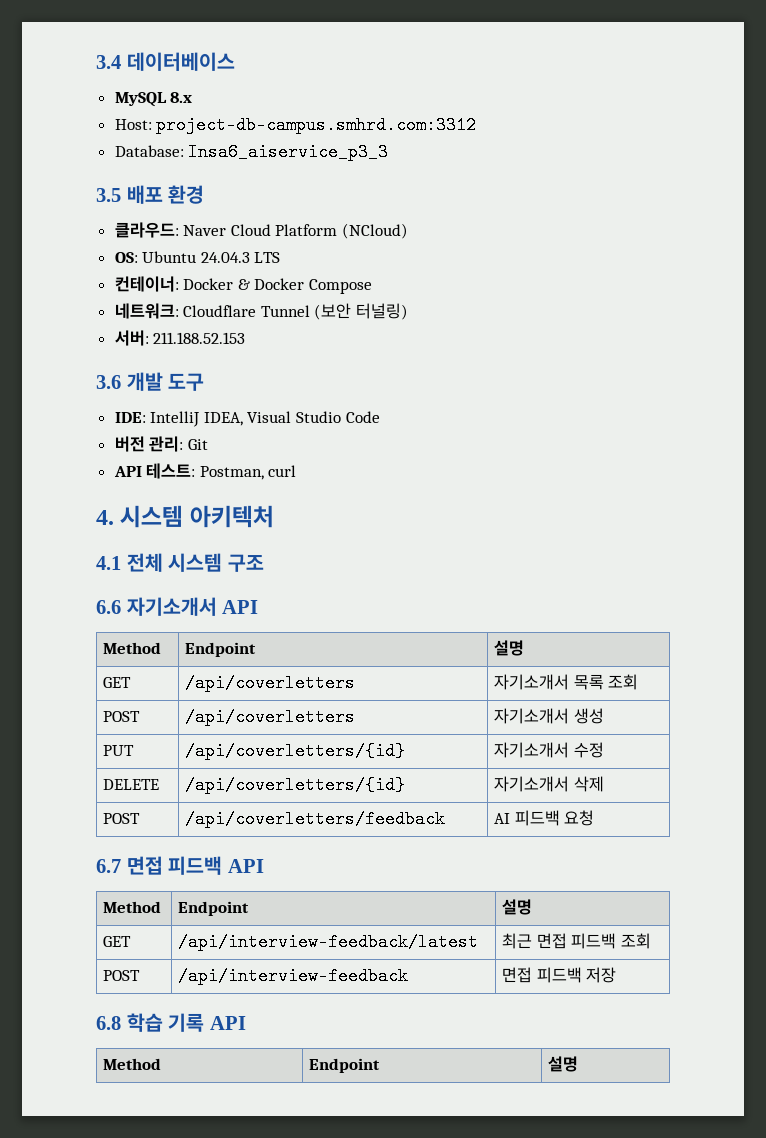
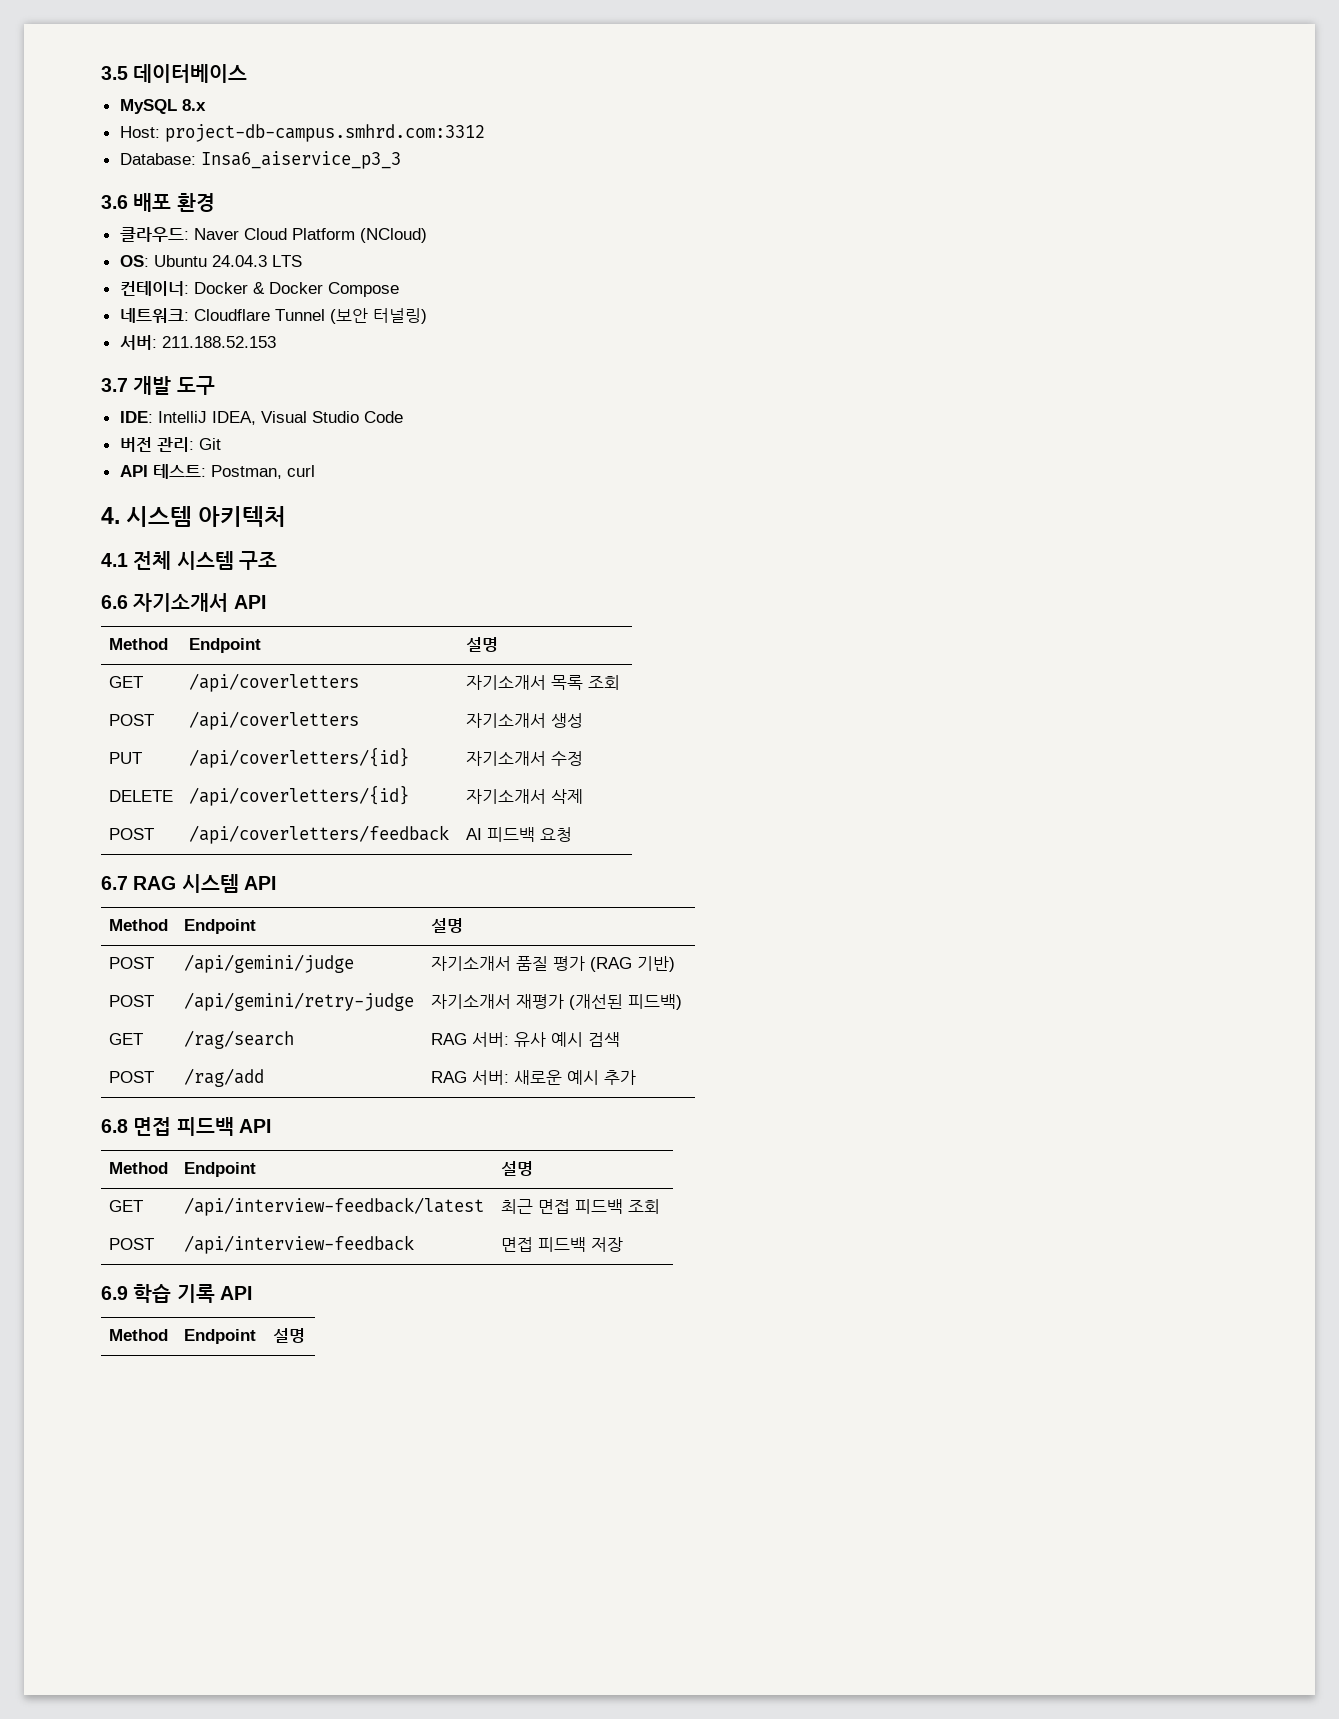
- 3.4 데이터베이스
+ 3.5 데이터베이스
- 3.5 배포 환경
+ 3.6 배포 환경
- 3.6 개발 도구
+ 3.7 개발 도구
- 6.7 면접 피드백 API
+ 6.7 RAG 시스템 API
+ Method | Endpoint | 설명
+ POST | /api/gemini/judge | 자기소개서 품질 평가 (RAG 기반)
+ POST | /api/gemini/retry-judge | 자기소개서 재평가 (개선된 피드백)
+ GET | /rag/search | RAG 서버: 유사 예시 검색
+ POST | /rag/add | RAG 서버: 새로운 예시 추가
+ 6.8 면접 피드백 API
- 6.8 학습 기록 API
+ 6.9 학습 기록 API

